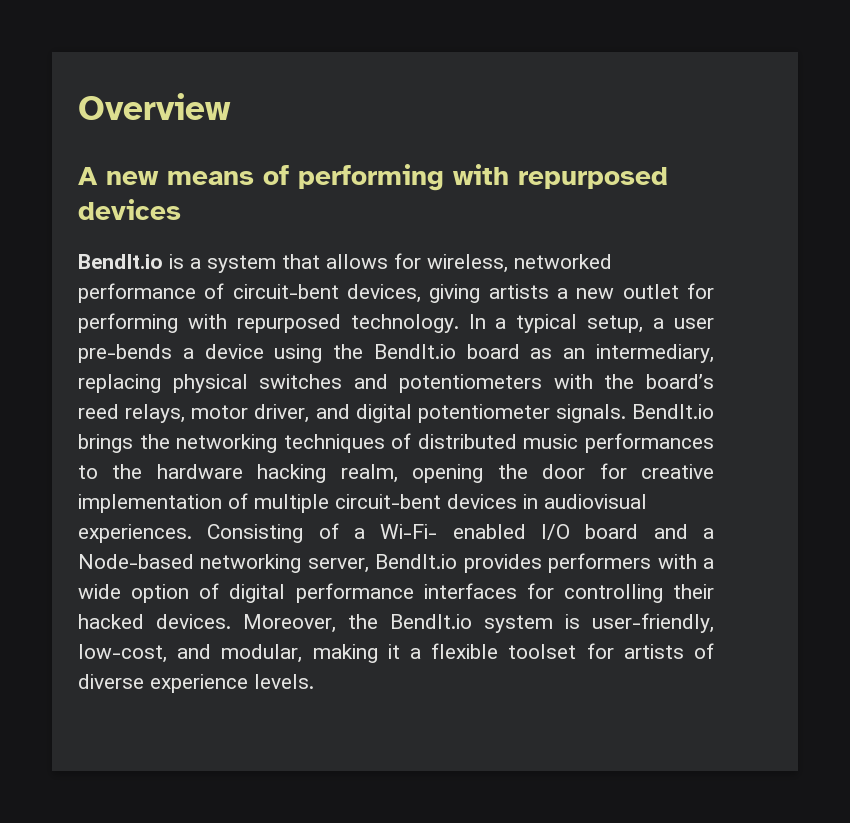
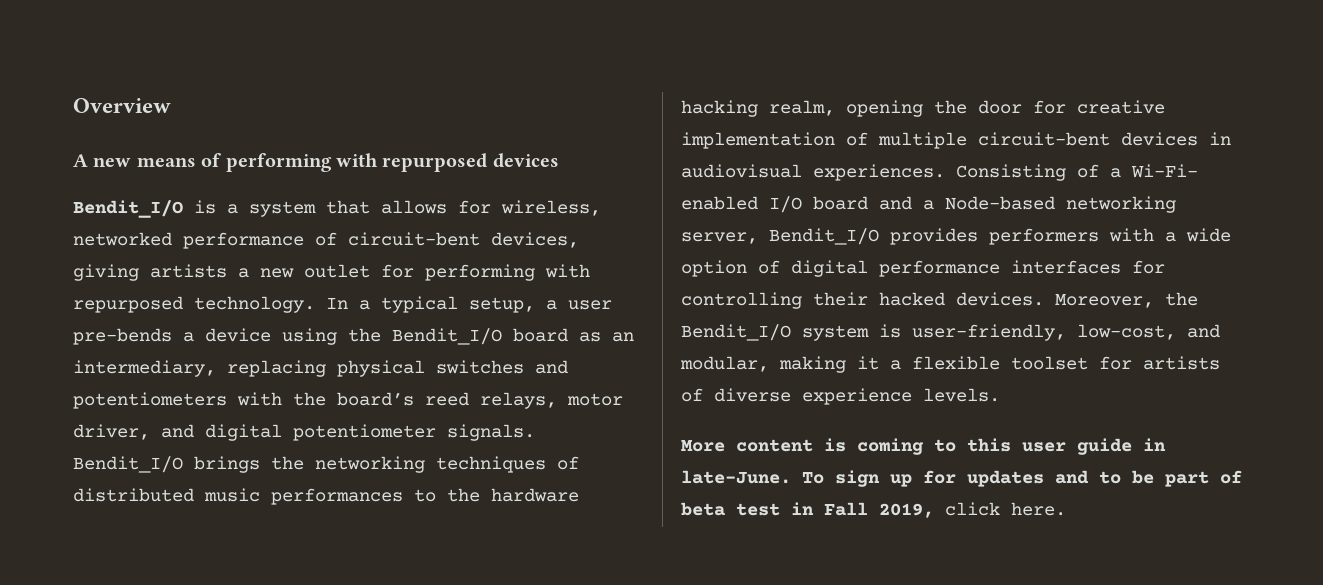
- BendIt.io is a system that allows for wireless, networked performance of circuit-bent devices, giving artists a new outlet for performing with repurposed technology.
+ Bendit_I/O is a system that allows for wireless, networked performance of circuit-bent devices, giving artists a new outlet for performing with repurposed technology.
- In a typical setup, a user pre-bends a device using the BendIt.io board as an intermediary, replacing physical switches and potentiometers with the board’s reed relays, motor driver, and digital potentiometer signals.
+ In a typical setup, a user pre-bends a device using the Bendit_I/O board as an intermediary, replacing physical switches and potentiometers with the board’s reed relays, motor driver, and digital potentiometer signals.
- BendIt.io brings the networking techniques of distributed music performances to the hardware hacking realm, opening the door for creative implementation of multiple circuit-bent devices in audiovisual experiences.
+ Bendit_I/O brings the networking techniques of distributed music performances to the hardware hacking realm, opening the door for creative implementation of multiple circuit-bent devices in audiovisual experiences.
- Consisting of a Wi-Fi- enabled I/O board and a Node-based networking server, BendIt.io provides performers with a wide option of digital performance interfaces for controlling their hacked devices.
+ Consisting of a Wi-Fi- enabled I/O board and a Node-based networking server, Bendit_I/O provides performers with a wide option of digital performance interfaces for controlling their hacked devices.
- Moreover, the BendIt.io system is user-friendly, low-cost, and modular, making it a flexible toolset for artists of diverse experience levels.
+ Moreover, the Bendit_I/O system is user-friendly, low-cost, and modular, making it a flexible toolset for artists of diverse experience levels.
+ More content is coming to this user guide in late-June. To sign up for updates and to be part of beta test in Fall 2019, click here.

